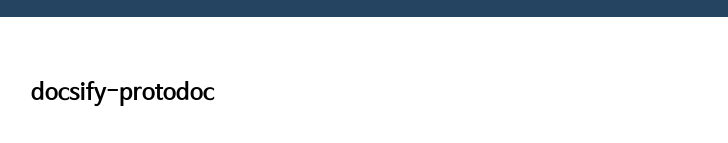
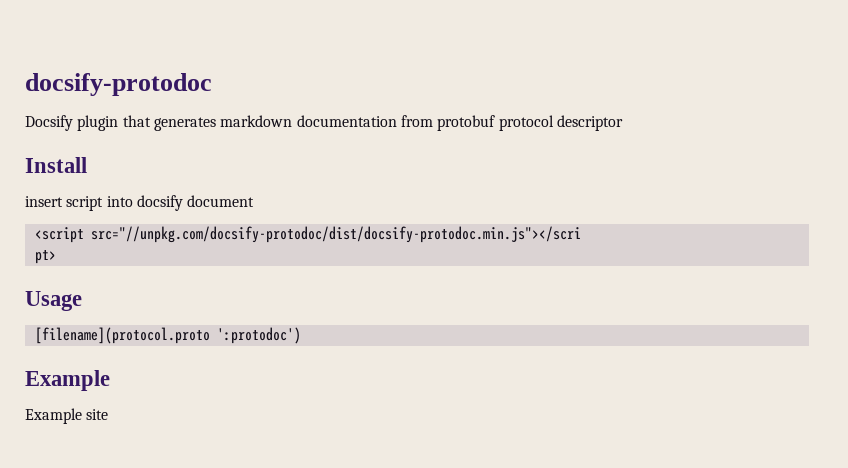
+ Docsify plugin that generates markdown documentation from protobuf protocol descriptor
+ Install
+ insert script into docsify document
+ <script src="//unpkg.com/docsify-protodoc/dist/docsify-protodoc.min.js"></scri
+ pt>
+ Usage
+ [filename](protocol.proto ':protodoc')
+ Example
+ Example site

